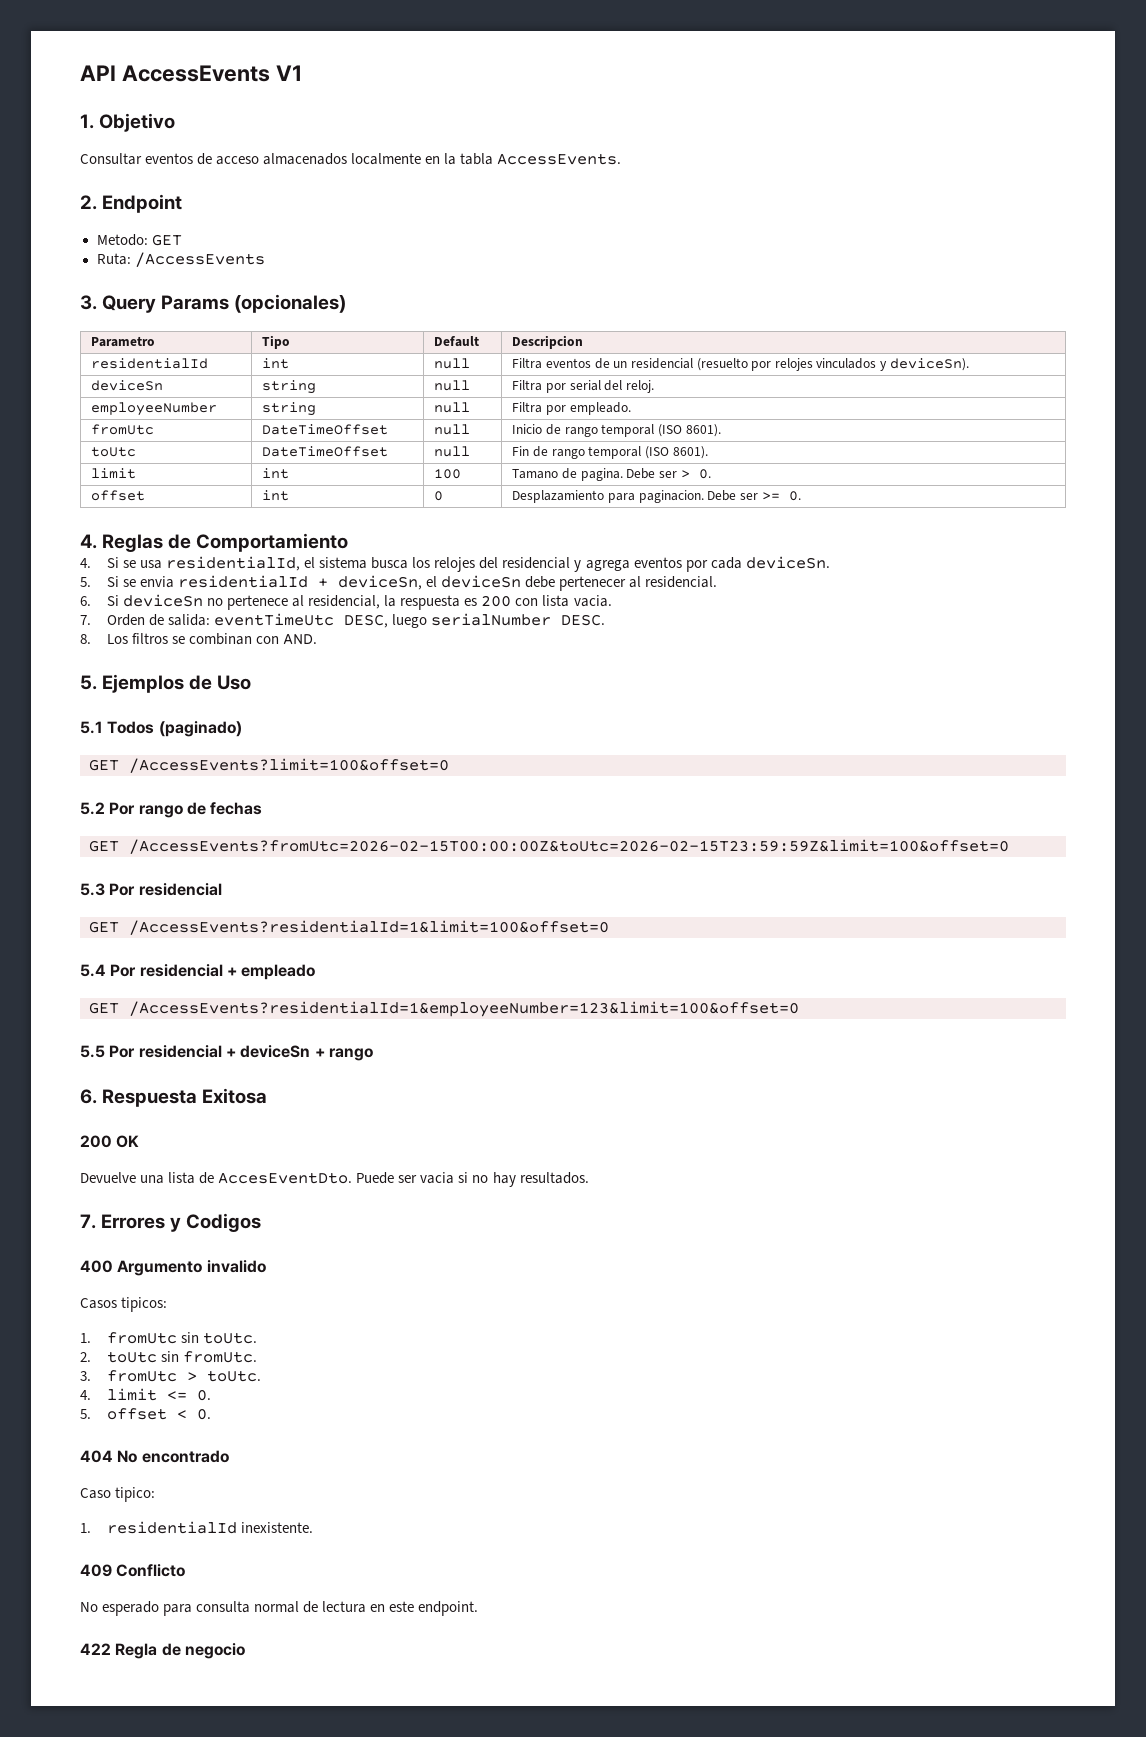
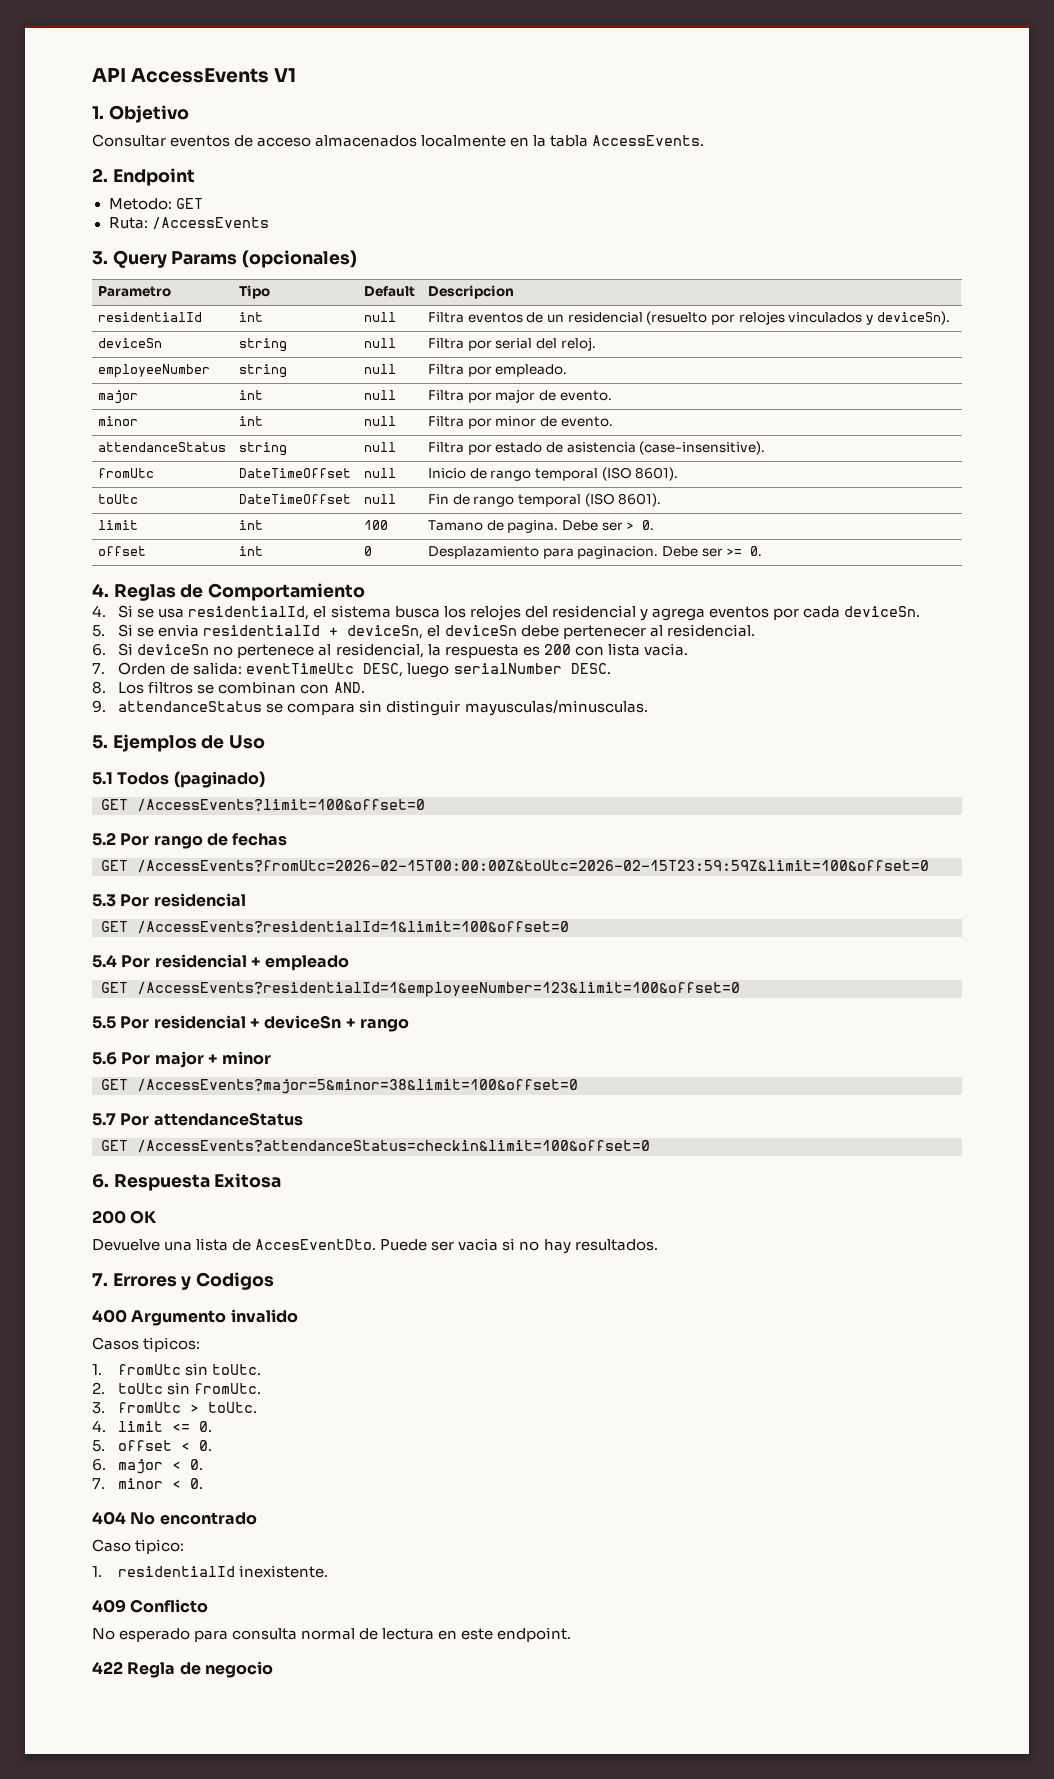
+ major | int | null | Filtra por major de evento.
+ minor | int | null | Filtra por minor de evento.
+ attendanceStatus | string | null | Filtra por estado de asistencia (case-insensitive).
+ 9. attendanceStatus se compara sin distinguir mayusculas/minusculas.
+ 5.6 Por major + minor
+ GET /AccessEvents?major=5&minor=38&limit=100&offset=0
+ 5.7 Por attendanceStatus
+ GET /AccessEvents?attendanceStatus=checkin&limit=100&offset=0
+ 6. major < 0.
+ 7. minor < 0.

